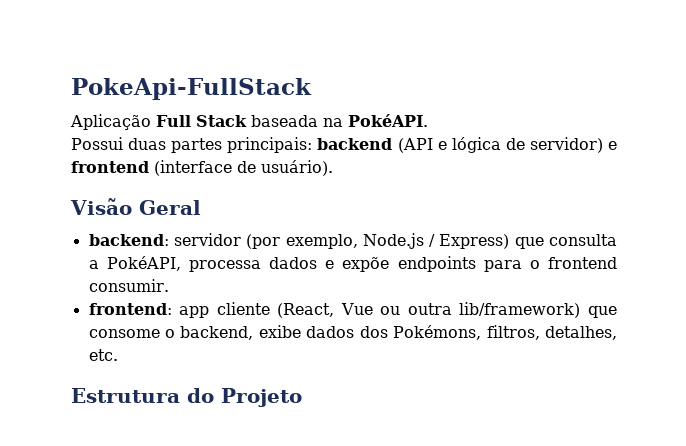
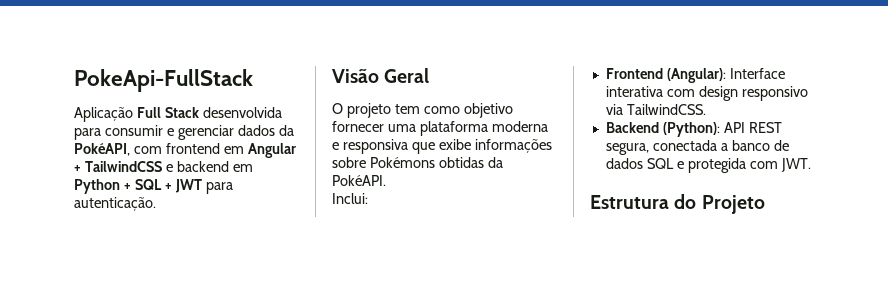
- Aplicação Full Stack baseada na PokéAPI.
- Possui duas partes principais: backend (API e lógica de servidor) e frontend (interface de usuário).
+ Aplicação Full Stack desenvolvida para consumir e gerenciar dados da PokéAPI, com frontend em Angular + TailwindCSS e backend em Python + SQL + JWT para autenticação.
  Visão Geral
- backend: servidor (por exemplo, Node.js / Express) que consulta a PokéAPI, processa dados e expõe endpoints para o frontend consumir.
- frontend: app cliente (React, Vue ou outra lib/framework) que consome o backend, exibe dados dos Pokémons, filtros, detalhes, etc.
+ O projeto tem como objetivo fornecer uma plataforma moderna e responsiva que exibe informações sobre Pokémons obtidas da PokéAPI.
+ Inclui:
+ Frontend (Angular): Interface interativa com design responsivo via TailwindCSS.
+ Backend (Python): API REST segura, conectada a banco de dados SQL e protegida com JWT.

